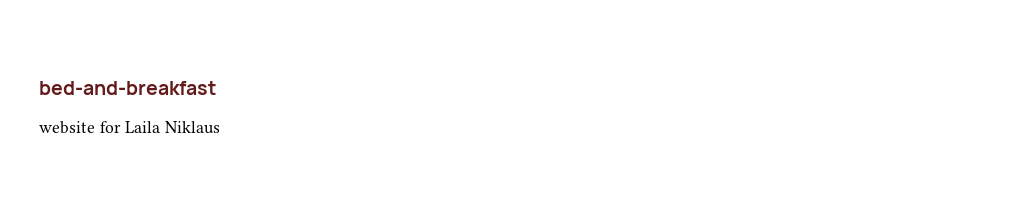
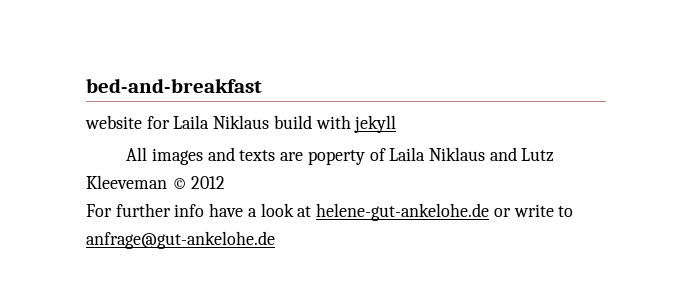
- website for Laila Niklaus
+ website for Laila Niklaus build with jekyll
+ All images and texts are poperty of Laila Niklaus and Lutz Kleeveman © 2012
+ For further info have a look at helene-gut-ankelohe.de or write to anfrage@gut-ankelohe.de

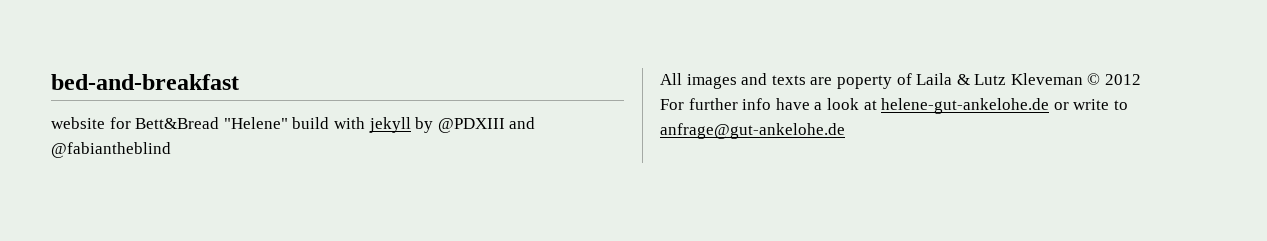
- website for Laila Niklaus build with jekyll
+ website for Bett&Bread "Helene" build with jekyll by @PDXIII and @fabiantheblind
- All images and texts are poperty of Laila Niklaus and Lutz Kleeveman © 2012
+ All images and texts are poperty of Laila & Lutz Kleveman © 2012

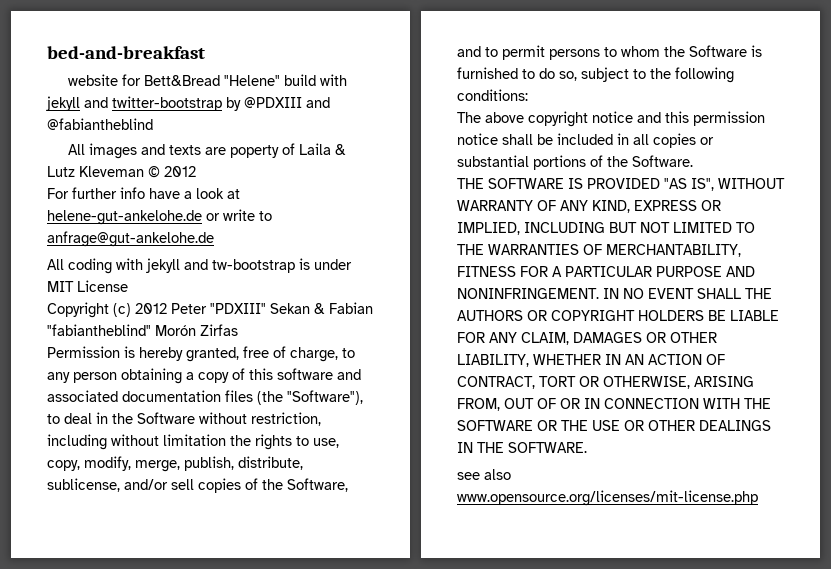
- website for Bett&Bread "Helene" build with jekyll by @PDXIII and @fabiantheblind
+ website for Bett&Bread "Helene" build with jekyll and twitter-bootstrap by @PDXIII and @fabiantheblind
+ All coding with jekyll and tw-bootstrap is under MIT License
+ Copyright (c) 2012 Peter "PDXIII" Sekan & Fabian "fabiantheblind" Morón Zirfas
+ Permission is hereby granted, free of charge, to any person obtaining a copy of this software and associated documentation files (the "Software"), to deal in the Software without restriction, including without limitation the rights to use, copy, modify, merge, publish, distribute, sublicense, and/or sell copies of the Software, and to permit persons to whom the Software is furnished to do so, subject to the following conditions:
+ The above copyright notice and this permission notice shall be included in all copies or substantial portions of the Software.
+ THE SOFTWARE IS PROVIDED "AS IS", WITHOUT WARRANTY OF ANY KIND, EXPRESS OR IMPLIED, INCLUDING BUT NOT LIMITED TO THE WARRANTIES OF MERCHANTABILITY, FITNESS FOR A PARTICULAR PURPOSE AND NONINFRINGEMENT. IN NO EVENT SHALL THE AUTHORS OR COPYRIGHT HOLDERS BE LIABLE FOR ANY CLAIM, DAMAGES OR OTHER LIABILITY, WHETHER IN AN ACTION OF CONTRACT, TORT OR OTHERWISE, ARISING FROM, OUT OF OR IN CONNECTION WITH THE SOFTWARE OR THE USE OR OTHER DEALINGS IN THE SOFTWARE.
+ see also www.opensource.org/licenses/mit-license.php

